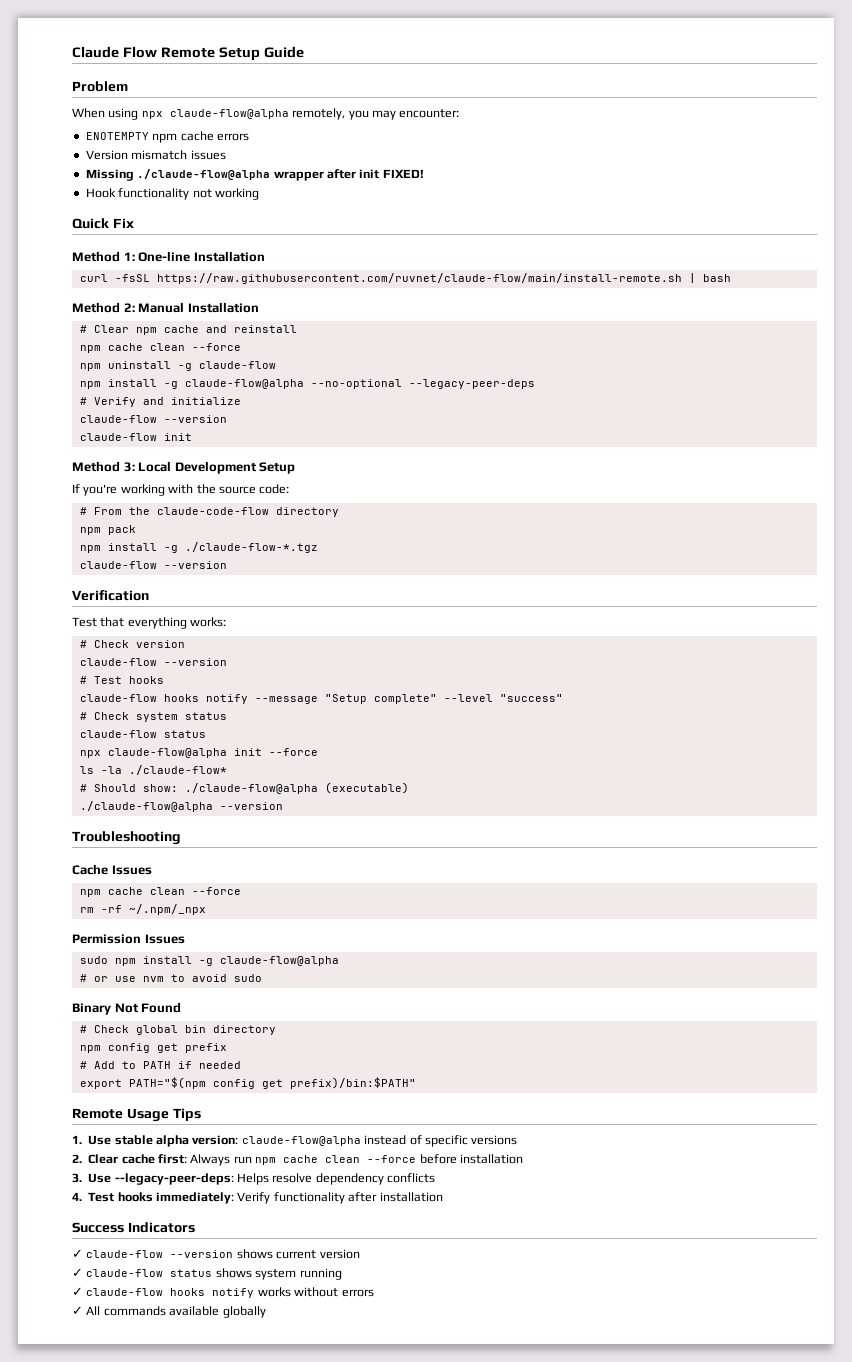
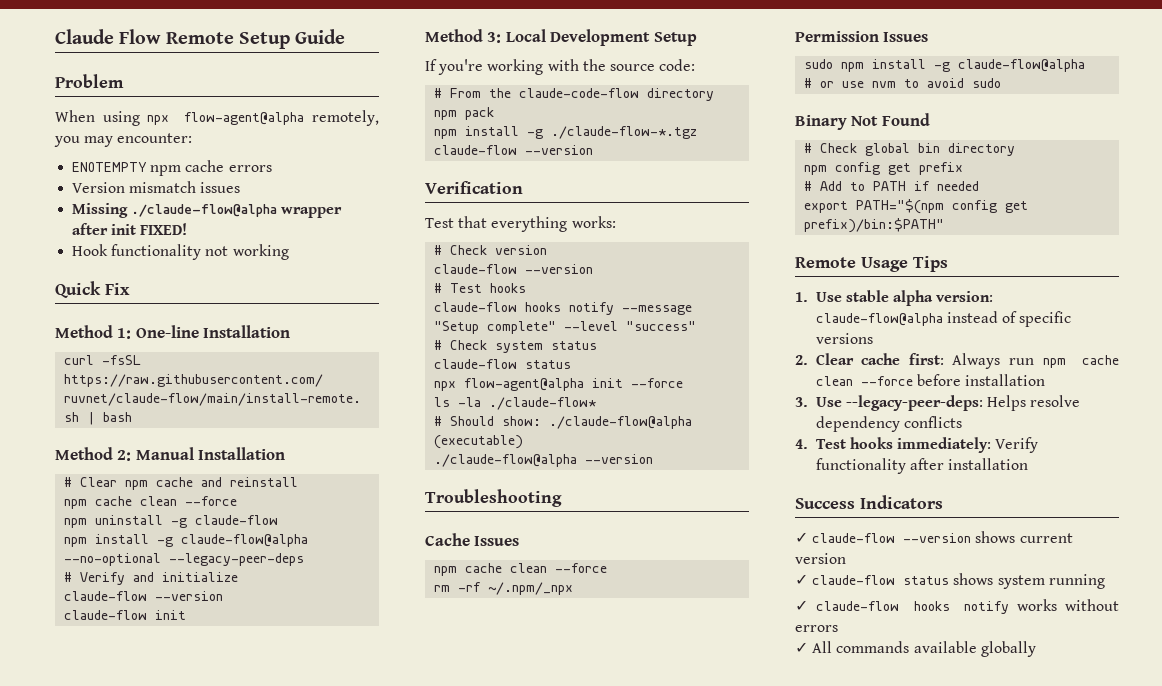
- When using npx claude-flow@alpha remotely, you may encounter:
+ When using npx flow-agent@alpha remotely, you may encounter:
- npx claude-flow@alpha init --force
+ npx flow-agent@alpha init --force

